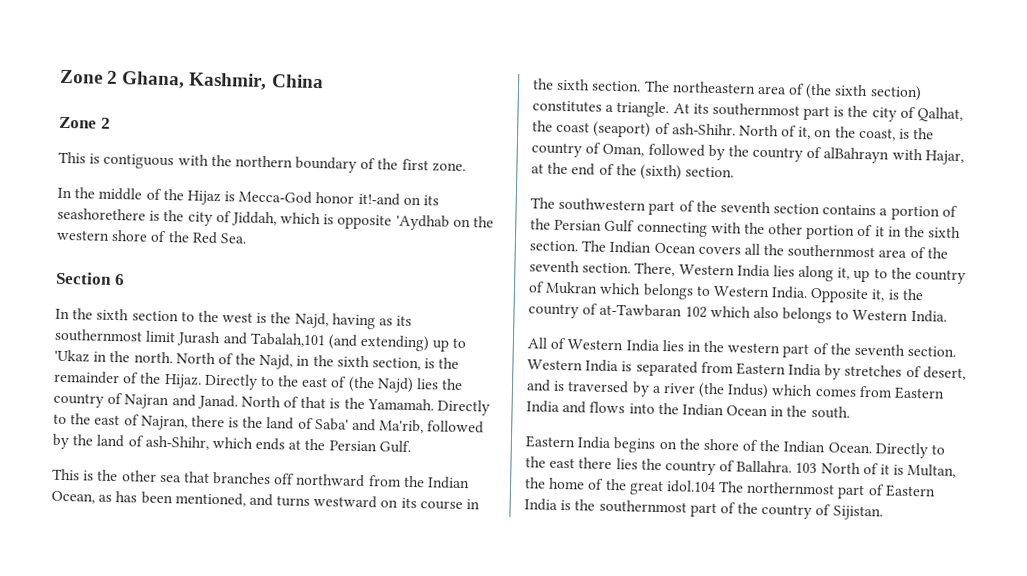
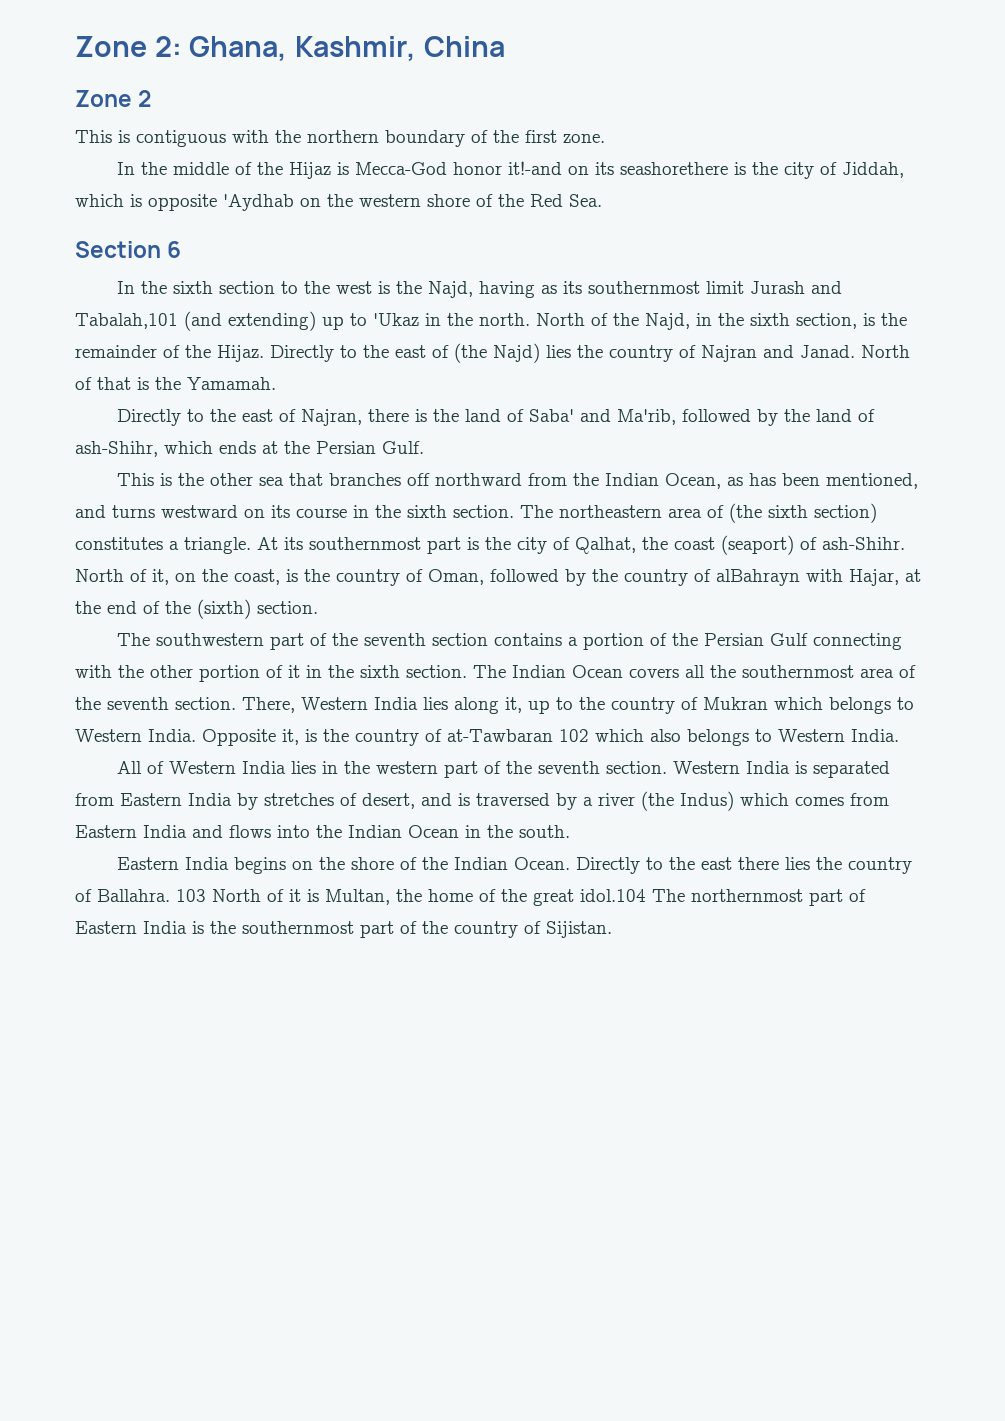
- Zone 2 Ghana, Kashmir, China
+ Zone 2: Ghana, Kashmir, China
- North of that is the Yamamah. Directly to the east of Najran, there is the land of Saba' and Ma'rib, followed by the land of ash-Shihr, which ends at the Persian Gulf.
+ North of that is the Yamamah.
+ Directly to the east of Najran, there is the land of Saba' and Ma'rib, followed by the land of ash-Shihr, which ends at the Persian Gulf.

